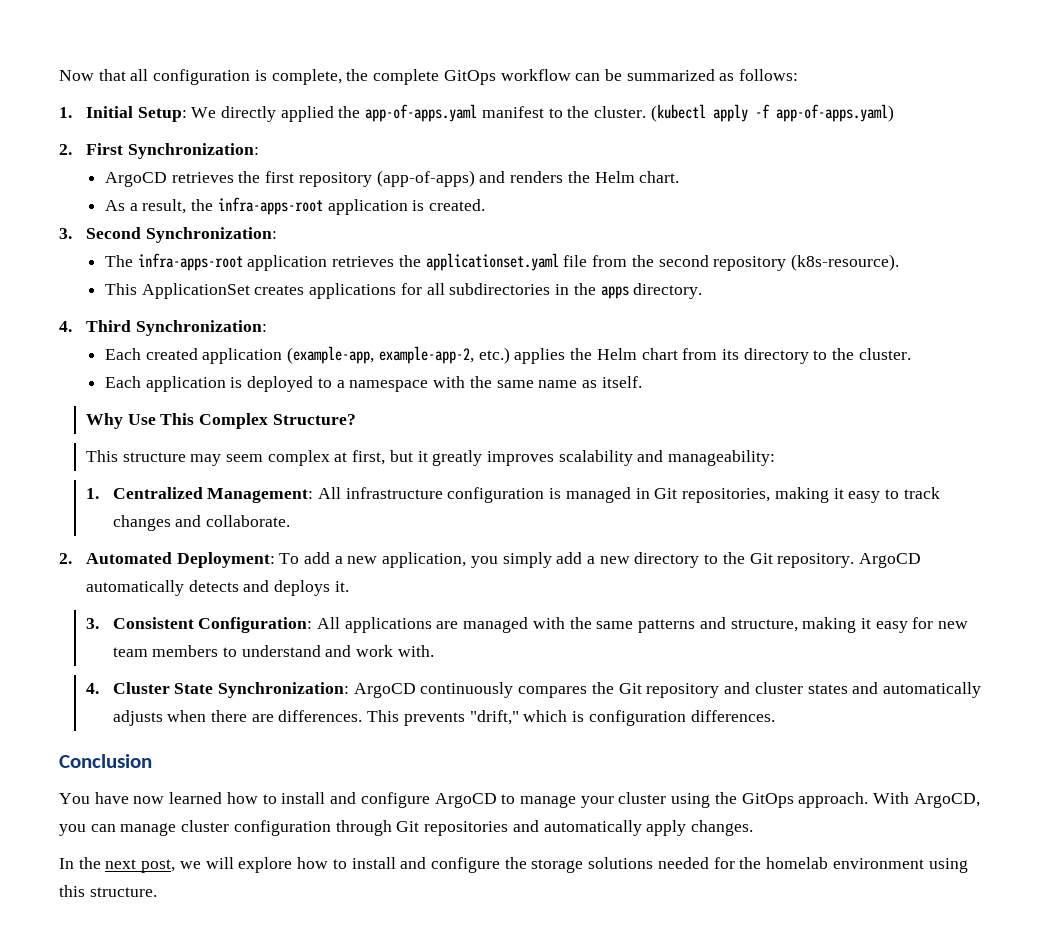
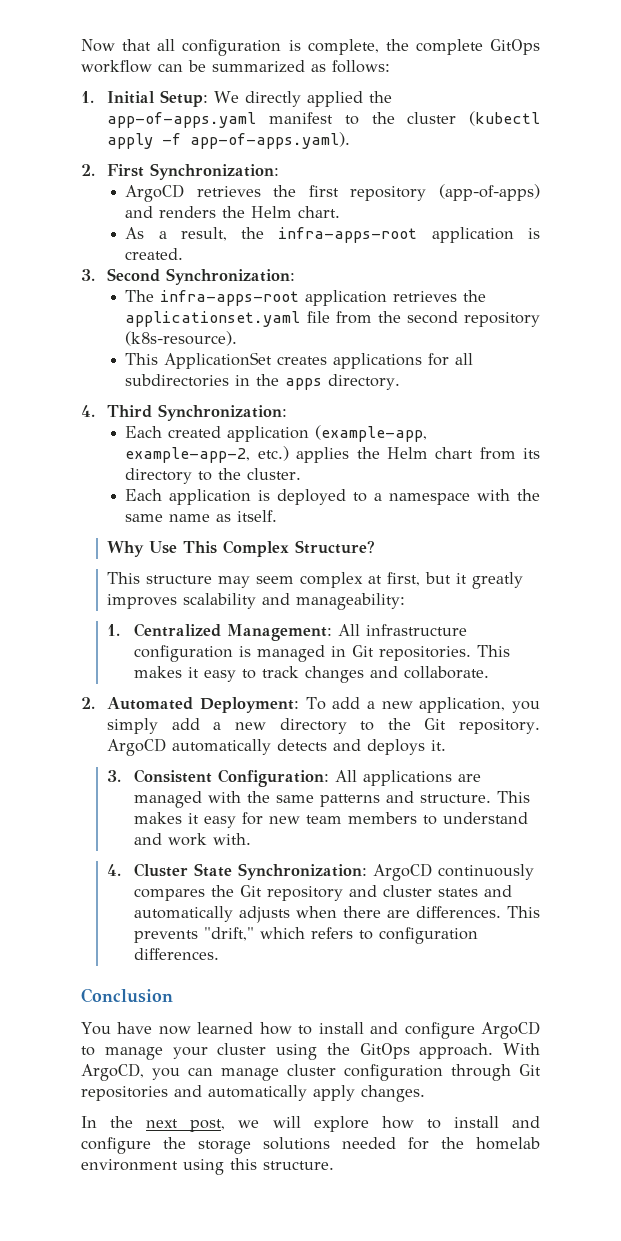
- 1. Initial Setup: We directly applied the app-of-apps.yaml manifest to the cluster. (kubectl apply -f app-of-apps.yaml)
+ 1. Initial Setup: We directly applied the app-of-apps.yaml manifest to the cluster (kubectl apply -f app-of-apps.yaml).
- 1. Centralized Management: All infrastructure configuration is managed in Git repositories, making it easy to track changes and collaborate.
+ 1. Centralized Management: All infrastructure configuration is managed in Git repositories. This makes it easy to track changes and collaborate.
- 3. Consistent Configuration: All applications are managed with the same patterns and structure, making it easy for new team members to understand and work with.
+ 3. Consistent Configuration: All applications are managed with the same patterns and structure. This makes it easy for new team members to understand and work with.
- This prevents "drift," which is configuration differences.
+ This prevents "drift," which refers to configuration differences.

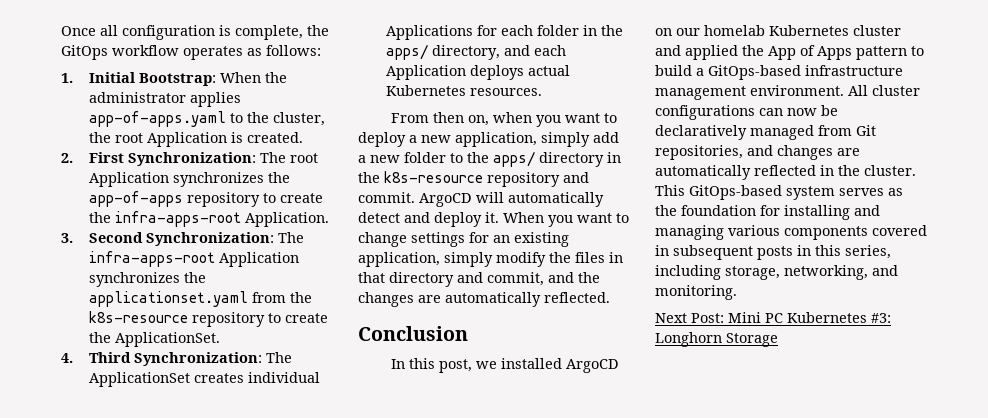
- Now that all configuration is complete, the complete GitOps workflow can be summarized as follows:
+ Once all configuration is complete, the GitOps workflow operates as follows:
- 1. Initial Setup: We directly applied the app-of-apps.yaml manifest to the cluster (kubectl apply -f app-of-apps.yaml).
- 2. First Synchronization:
- ArgoCD retrieves the first repository (app-of-apps) and renders the Helm chart.
- As a result, the infra-apps-root application is created.
+ 1. Initial Bootstrap: When the administrator applies app-of-apps.yaml to the cluster, the root Application is created.
+ 2. First Synchronization: The root Application synchronizes the app-of-apps repository to create the infra-apps-root Application.
- 3. Second Synchronization:
- The infra-apps-root application retrieves the applicationset.yaml file from the second repository (k8s-resource).
- This ApplicationSet creates applications for all subdirectories in the apps directory.
- 4. Third Synchronization:
- Each created application (example-app, example-app-2, etc.) applies the Helm chart from its directory to the cluster.
- Each application is deployed to a namespace with the same name as itself.
- Why Use This Complex Structure?
- This structure may seem complex at first, but it greatly improves scalability and manageability:
- 1. Centralized Management: All infrastructure configuration is managed in Git repositories. This makes it easy to track changes and collaborate.
- 2. Automated Deployment: To add a new application, you simply add a new directory to the Git repository. ArgoCD automatically detects and deploys it.
- 3. Consistent Configuration: All applications are managed with the same patterns and structure. This makes it easy for new team members to understand and work with.
- 4. Cluster State Synchronization: ArgoCD continuously compares the Git repository and cluster states and automatically adjusts when there are differences. This prevents "drift," which refers to configuration differences.
+ 3. Second Synchronization: The infra-apps-root Application synchronizes the applicationset.yaml from the k8s-resource repository to create the ApplicationSet.
+ 4. Third Synchronization: The ApplicationSet creates individual Applications for each folder in the apps/ directory, and each Application deploys actual Kubernetes resources.
+ From then on, when you want to deploy a new application, simply add a new folder to the apps/ directory in the k8s-resource repository and commit. ArgoCD will automatically detect and deploy it. When you want to change settings for an existing application, simply modify the files in that directory and commit, and the changes are automatically reflected.
  Conclusion
- You have now learned how to install and configure ArgoCD to manage your cluster using the GitOps approach. With ArgoCD, you can manage cluster configuration through Git repositories and automatically apply changes.
- In the next post, we will explore how to install and configure the storage solutions needed for the homelab environment using this structure.
+ In this post, we installed ArgoCD on our homelab Kubernetes cluster and applied the App of Apps pattern to build a GitOps-based infrastructure management environment. All cluster configurations can now be declaratively managed from Git repositories, and changes are automatically reflected in the cluster. This GitOps-based system serves as the foundation for installing and managing various components covered in subsequent posts in this series, including storage, networking, and monitoring.
+ Next Post: Mini PC Kubernetes #3: Longhorn Storage

